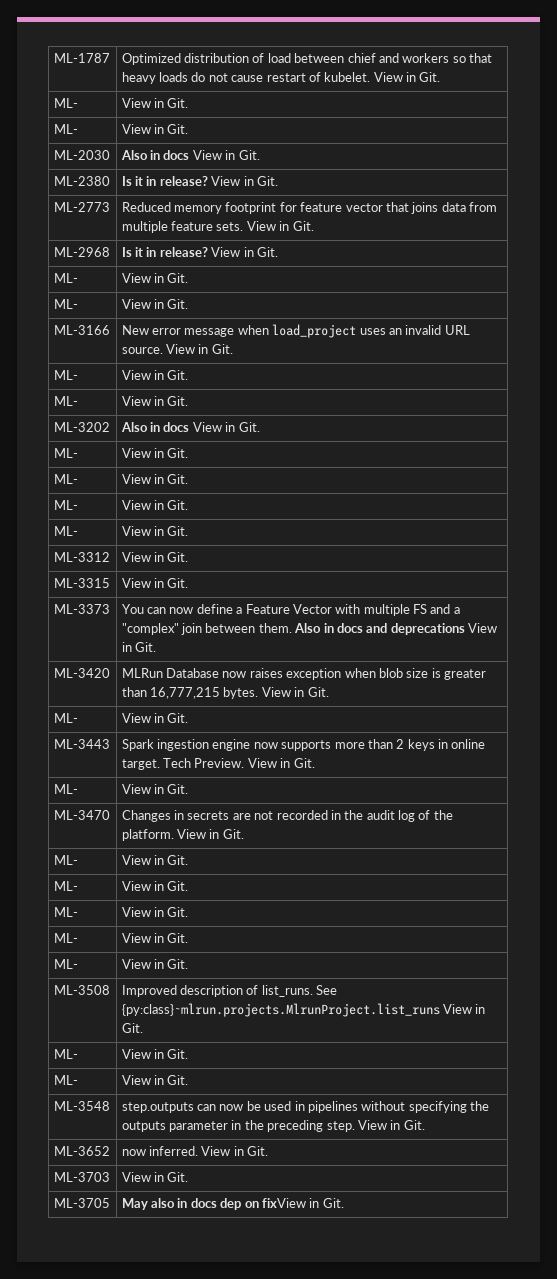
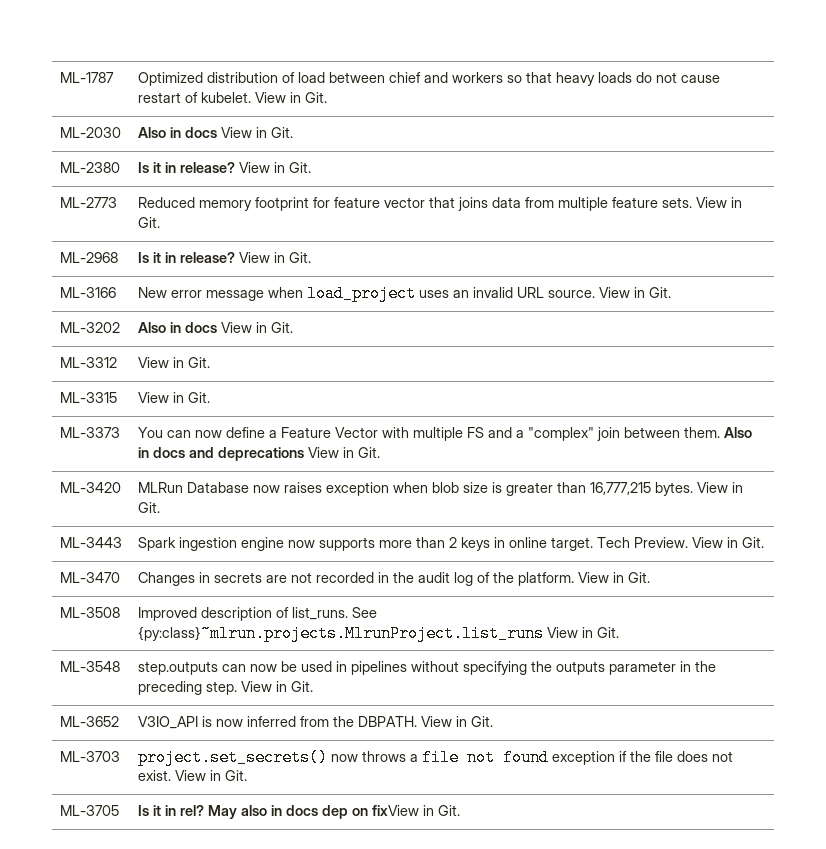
  ML-1787 | Optimized distribution of load between chief and workers so that heavy loads do not cause restart of kubelet. View in Git.
- ML- | View in Git.
- ML- | View in Git.
  ML-2968 | Is it in release? View in Git.
- ML- | View in Git.
- ML- | View in Git.
  ML-3166 | New error message when load_project uses an invalid URL source. View in Git.
- ML- | View in Git.
- ML- | View in Git.
  ML-3202 | Also in docs View in Git.
- ML- | View in Git.
- ML- | View in Git.
- ML- | View in Git.
- ML- | View in Git.
  ML-3420 | MLRun Database now raises exception when blob size is greater than 16,777,215 bytes. View in Git.
- ML- | View in Git.
  ML-3443 | Spark ingestion engine now supports more than 2 keys in online target. Tech Preview. View in Git.
- ML- | View in Git.
  ML-3470 | Changes in secrets are not recorded in the audit log of the platform. View in Git.
- ML- | View in Git.
- ML- | View in Git.
- ML- | View in Git.
- ML- | View in Git.
- ML- | View in Git.
  ML-3508 | Improved description of list_runs. See {py:class}~mlrun.projects.MlrunProject.list_runs View in Git.
- ML- | View in Git.
- ML- | View in Git.
- ML-3652 | now inferred. View in Git.
- ML-3703 | View in Git.
+ ML-3652 | V3IO_API is now inferred from the DBPATH. View in Git.
+ ML-3703 | project.set_secrets() now throws a file not found exception if the file does not exist. View in Git.
- ML-3705 | May also in docs dep on fixView in Git.
+ ML-3705 | Is it in rel? May also in docs dep on fixView in Git.

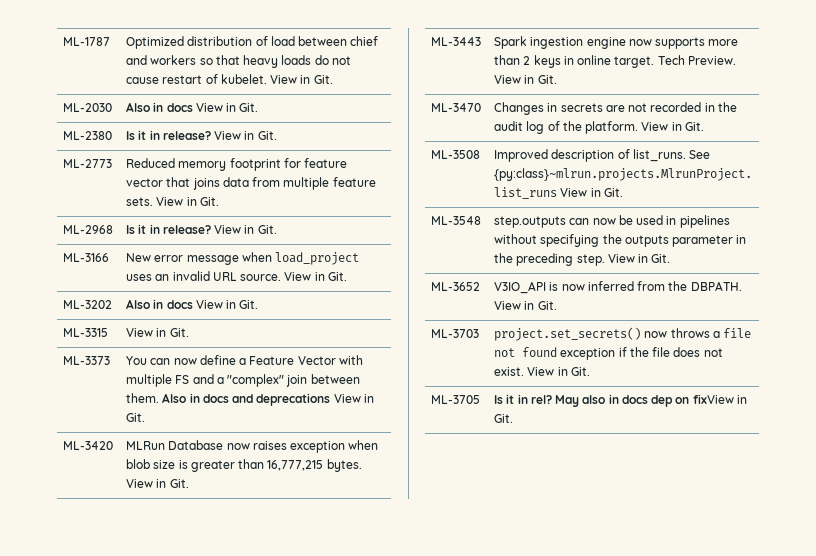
- ML-3312 | View in Git.

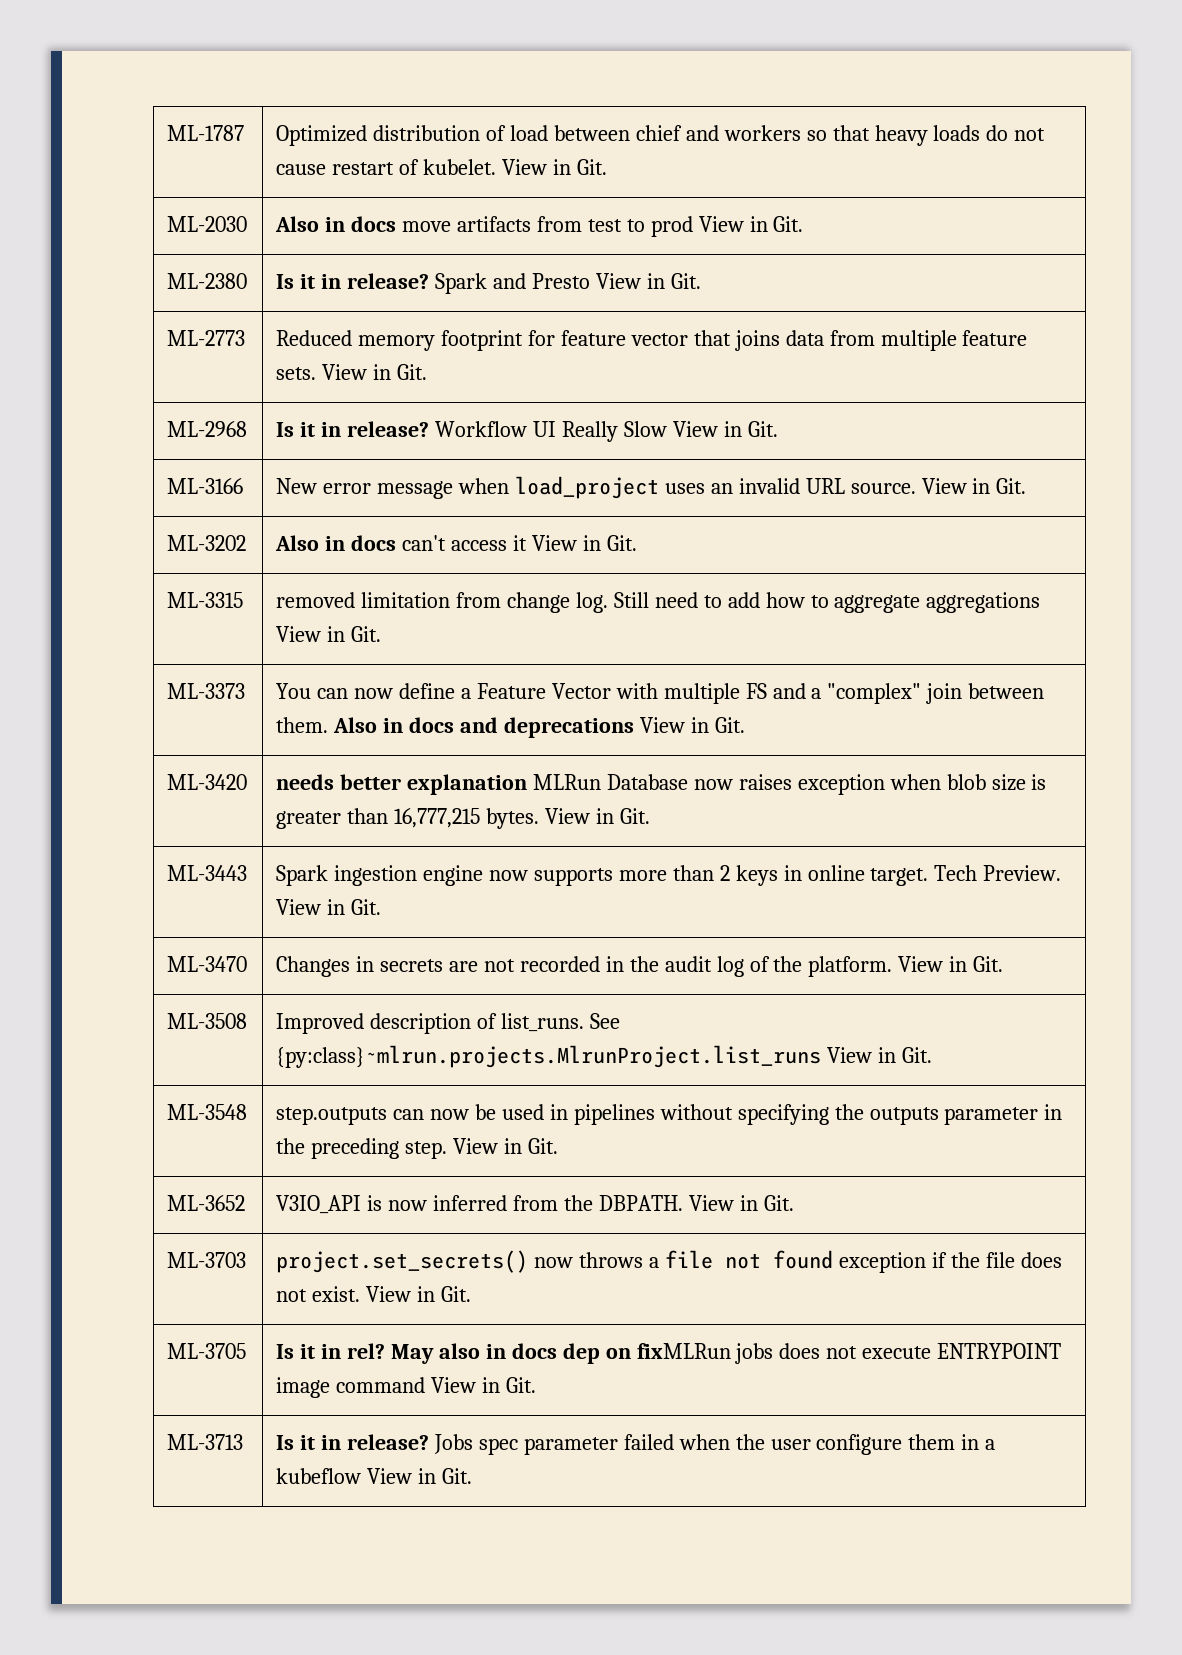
- ML-2030 | Also in docs View in Git.
+ ML-2030 | Also in docs move artifacts from test to prod View in Git.
- ML-2380 | Is it in release? View in Git.
+ ML-2380 | Is it in release? Spark and Presto View in Git.
- ML-2968 | Is it in release? View in Git.
+ ML-2968 | Is it in release? Workflow UI Really Slow View in Git.
- ML-3202 | Also in docs View in Git.
+ ML-3202 | Also in docs can't access it View in Git.
- ML-3315 | View in Git.
+ ML-3315 | removed limitation from change log. Still need to add how to aggregate aggregations View in Git.
- ML-3420 | MLRun Database now raises exception when blob size is greater than 16,777,215 bytes. View in Git.
+ ML-3420 | needs better explanation MLRun Database now raises exception when blob size is greater than 16,777,215 bytes. View in Git.
- ML-3705 | Is it in rel? May also in docs dep on fixView in Git.
+ ML-3705 | Is it in rel? May also in docs dep on fixMLRun jobs does not execute ENTRYPOINT image command View in Git.
+ ML-3713 | Is it in release? Jobs spec parameter failed when the user configure them in a kubeflow View in Git.

